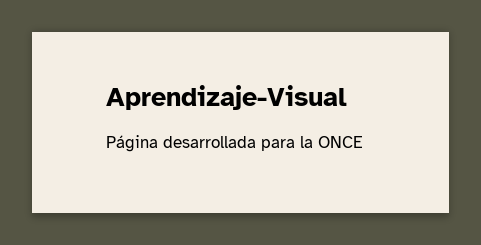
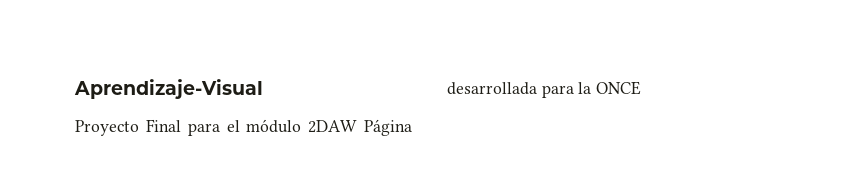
- Página desarrollada para la ONCE
+ Proyecto Final para el módulo 2DAW Página desarrollada para la ONCE

